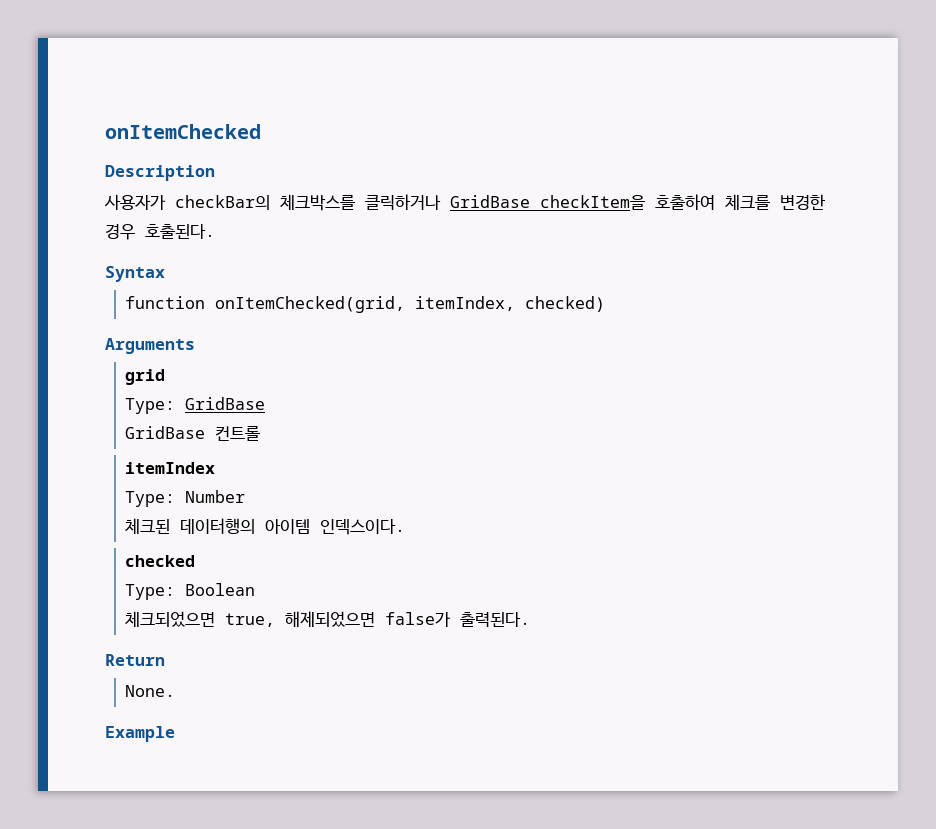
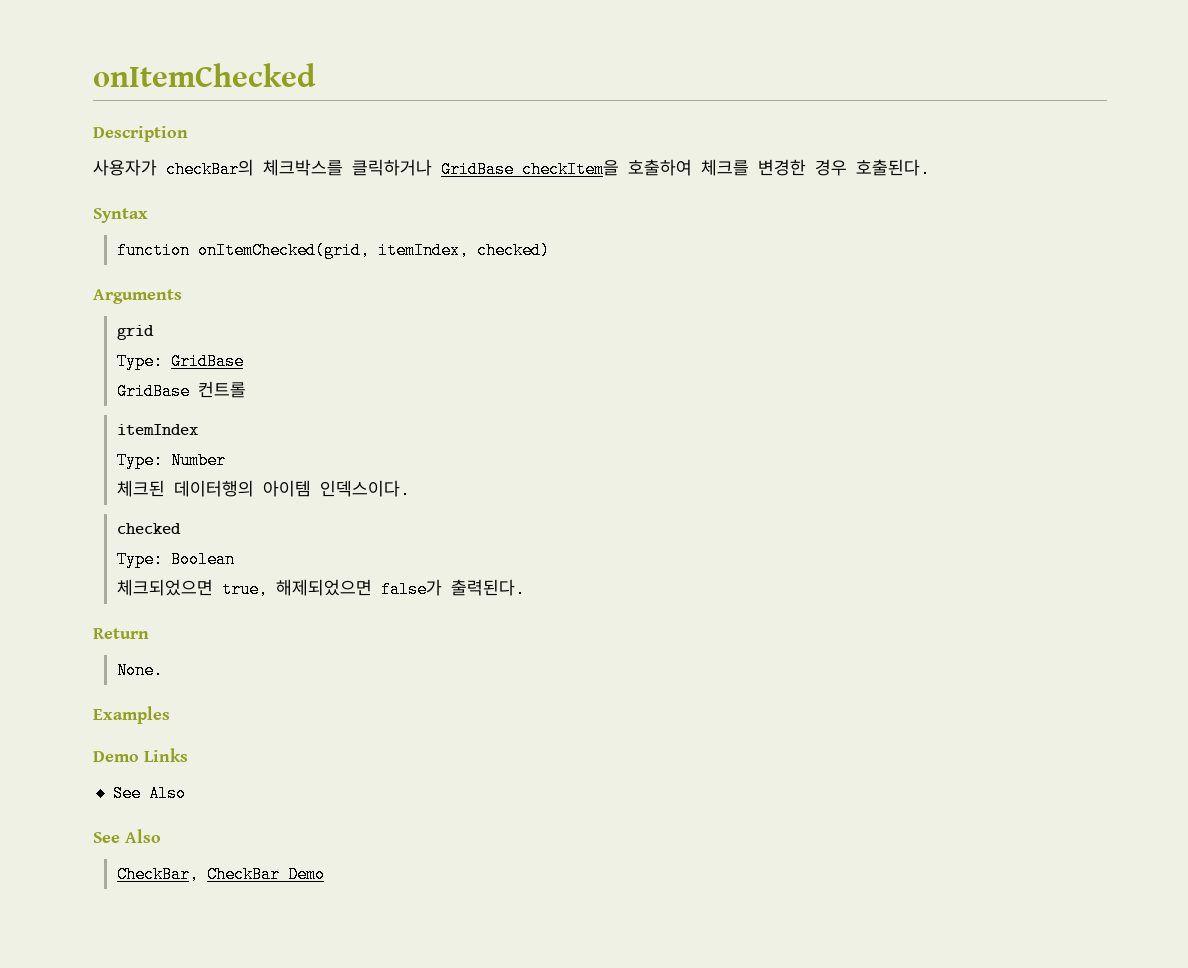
- Example
+ Examples
+ Demo Links
+ See Also
+ See Also
+ CheckBar, CheckBar Demo

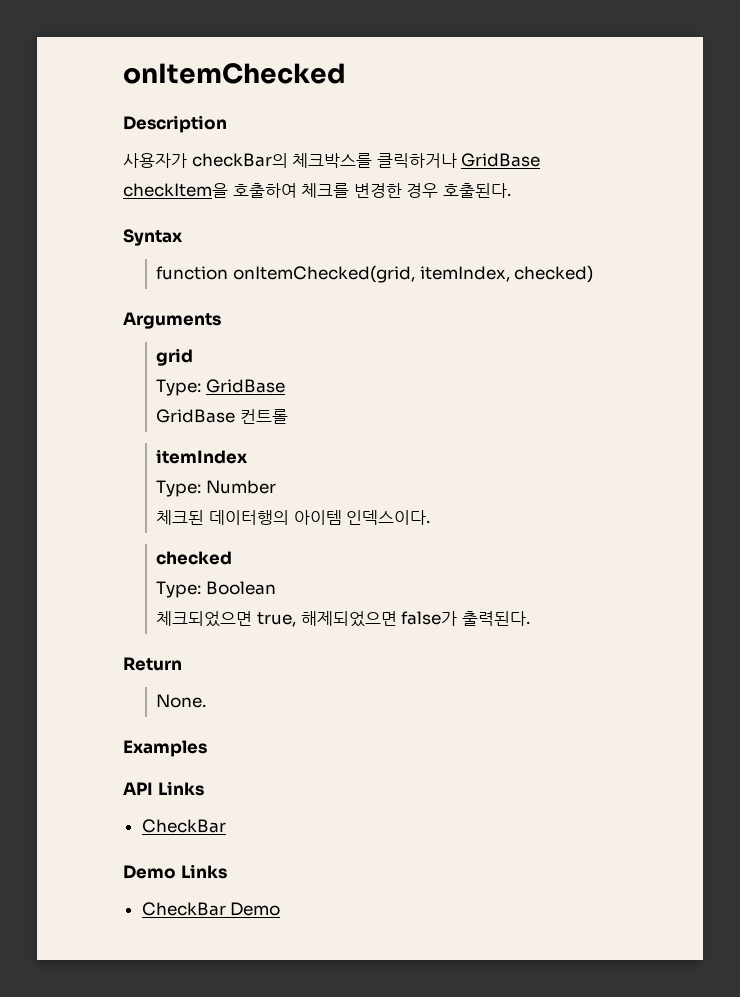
+ API Links
+ CheckBar
  Demo Links
- See Also
- See Also
- CheckBar, CheckBar Demo
+ CheckBar Demo

